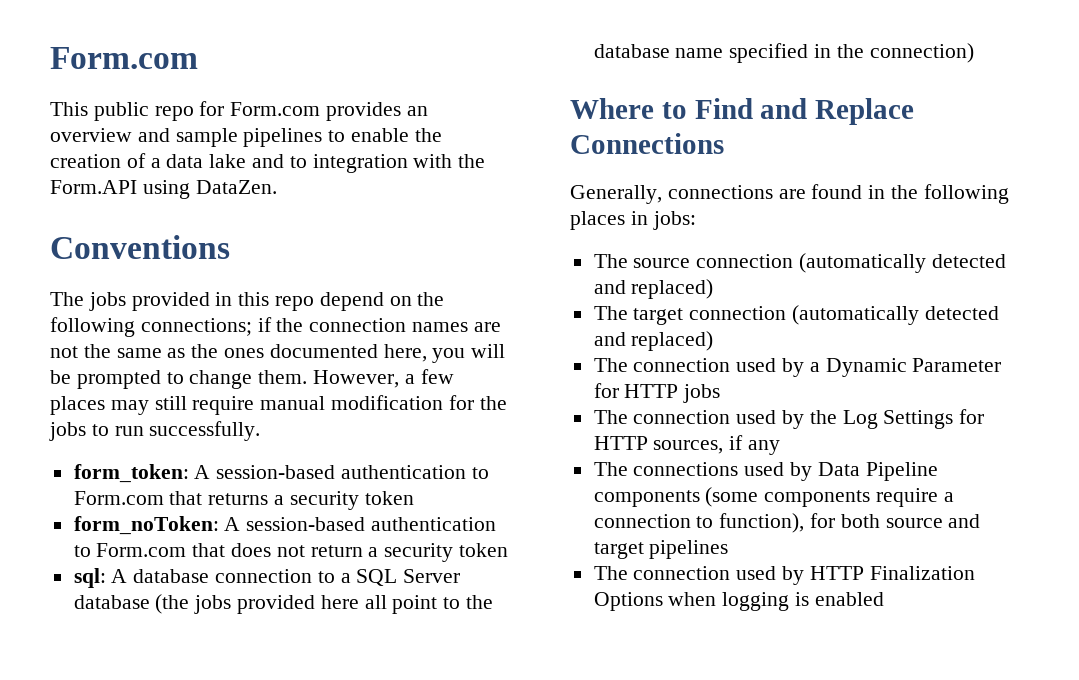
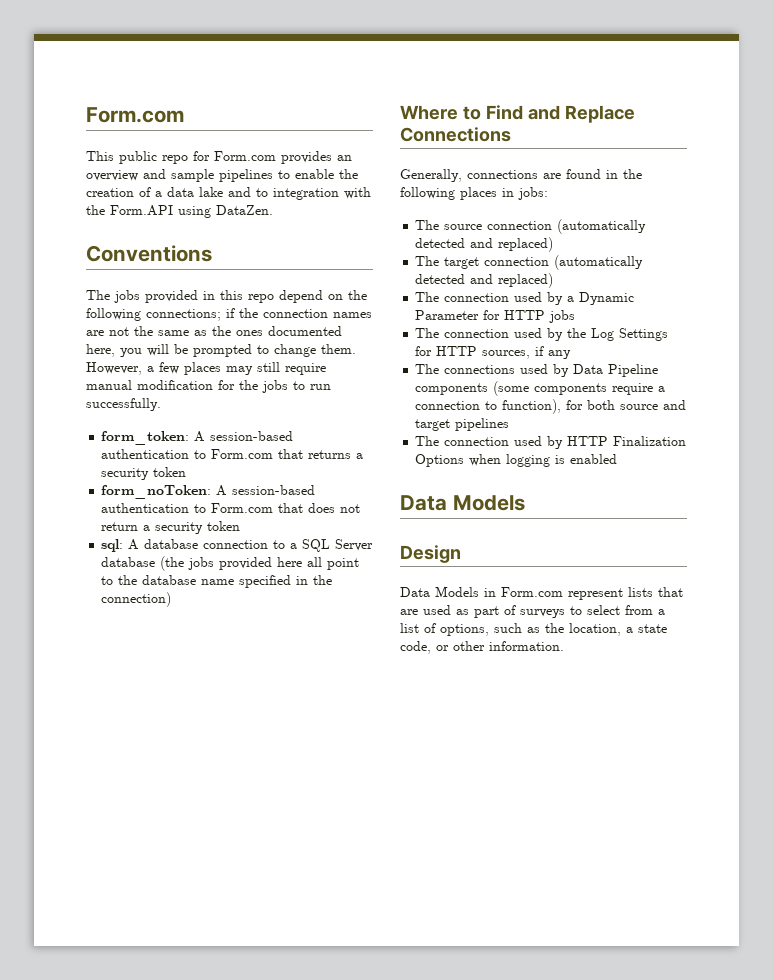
  The connection used by HTTP Finalization Options when logging is enabled
+ Data Models
+ Design
+ Data Models in Form.com represent lists that are used as part of surveys to select from a list of options, such as the location, a state code, or other information.

